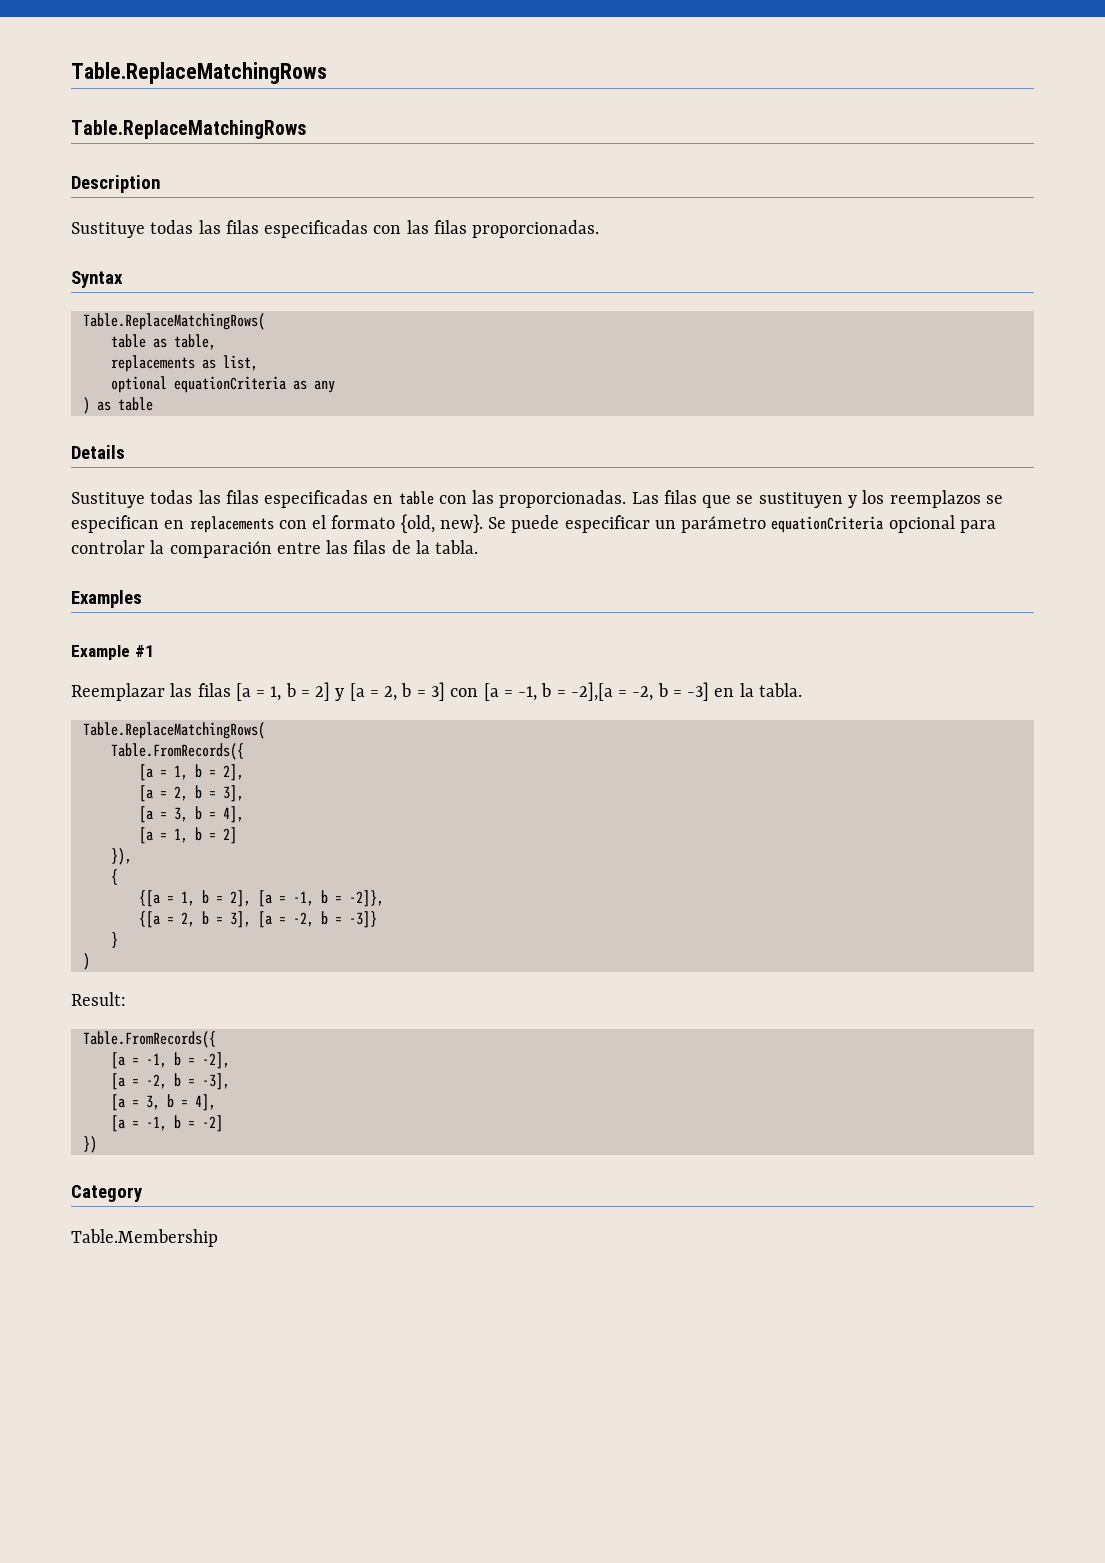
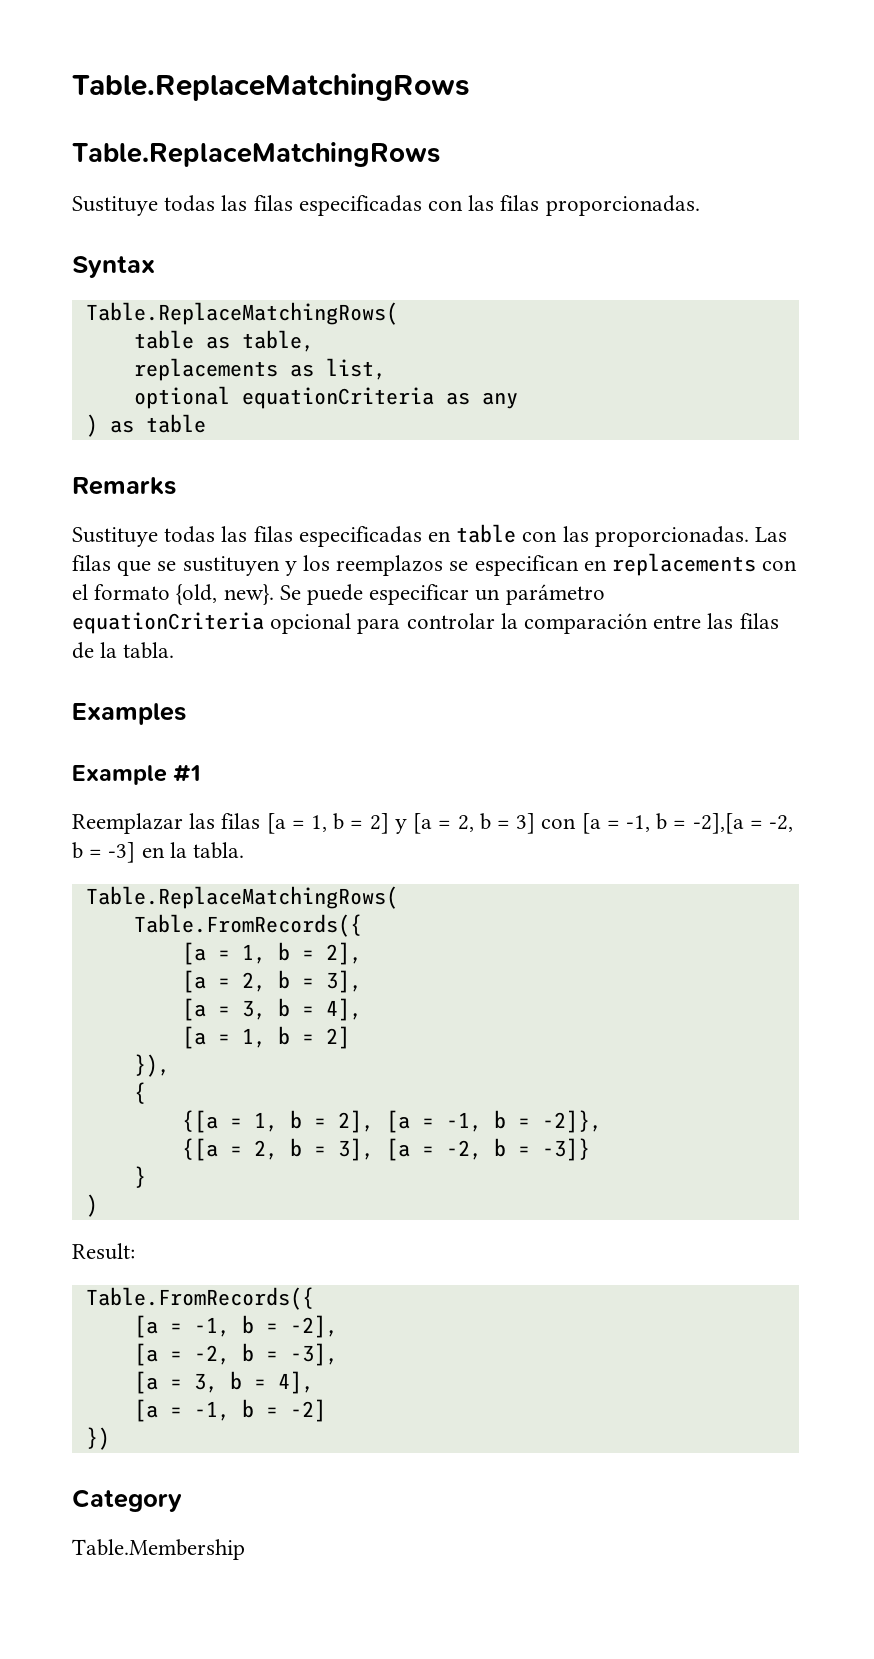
- Description
- Details
+ Remarks

